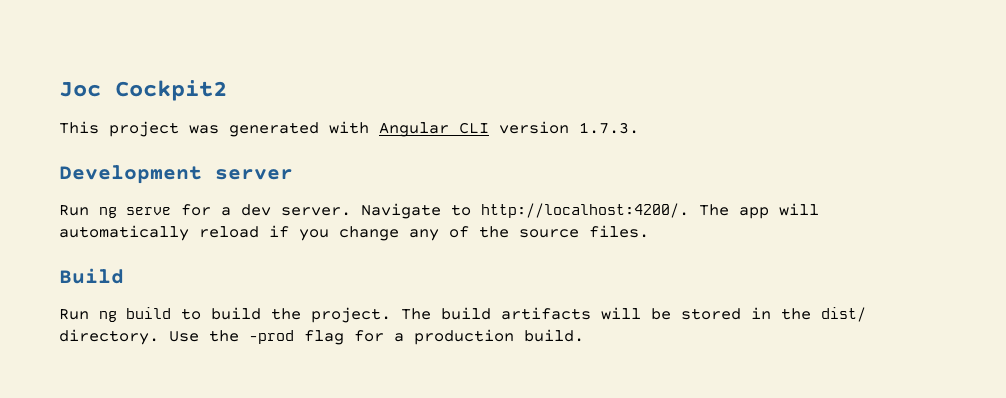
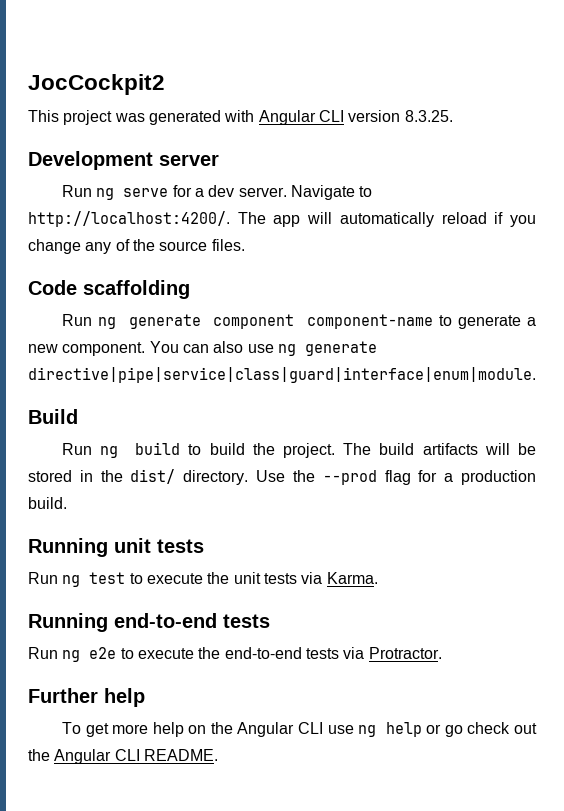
- Joc Cockpit2
+ JocCockpit2
- This project was generated with Angular CLI version 1.7.3.
+ This project was generated with Angular CLI version 8.3.25.
+ Code scaffolding
+ Run ng generate component component-name to generate a new component. You can also use ng generate directive|pipe|service|class|guard|interface|enum|module.
- Use the -prod flag for a production build.
+ Use the --prod flag for a production build.
+ Running unit tests
+ Run ng test to execute the unit tests via Karma.
+ Running end-to-end tests
+ Run ng e2e to execute the end-to-end tests via Protractor.
+ Further help
+ To get more help on the Angular CLI use ng help or go check out the Angular CLI README.

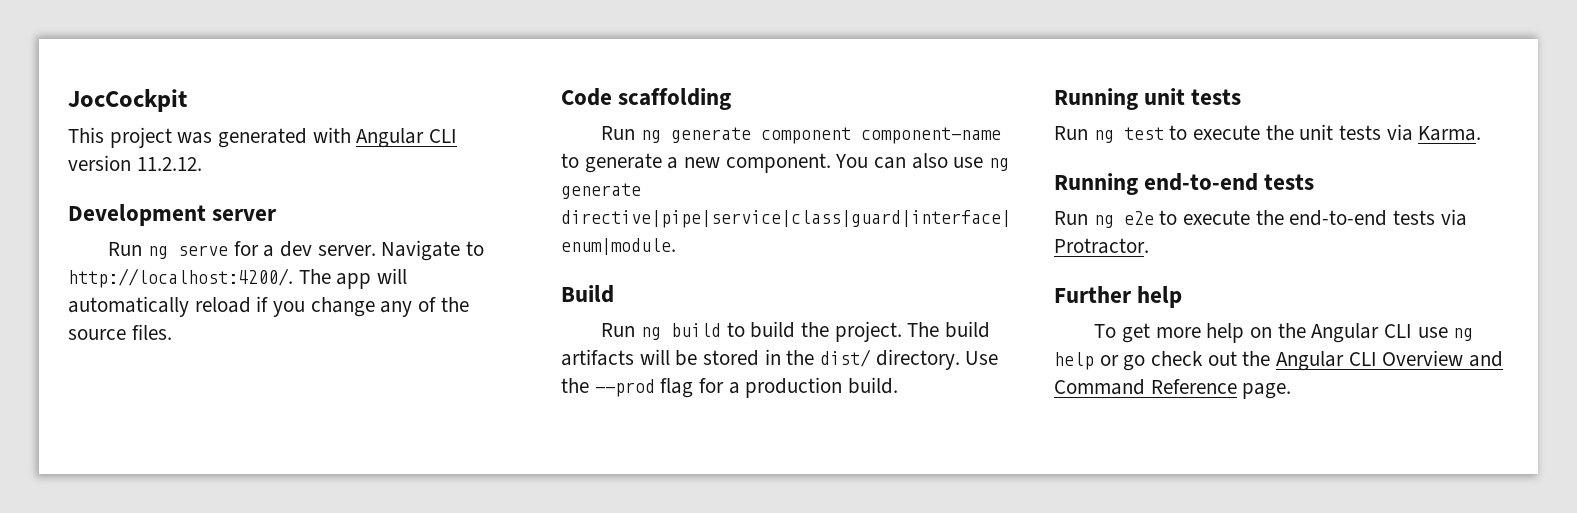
- JocCockpit2
+ JocCockpit
- This project was generated with Angular CLI version 8.3.25.
+ This project was generated with Angular CLI version 11.2.12.
- To get more help on the Angular CLI use ng help or go check out the Angular CLI README.
+ To get more help on the Angular CLI use ng help or go check out the Angular CLI Overview and Command Reference page.

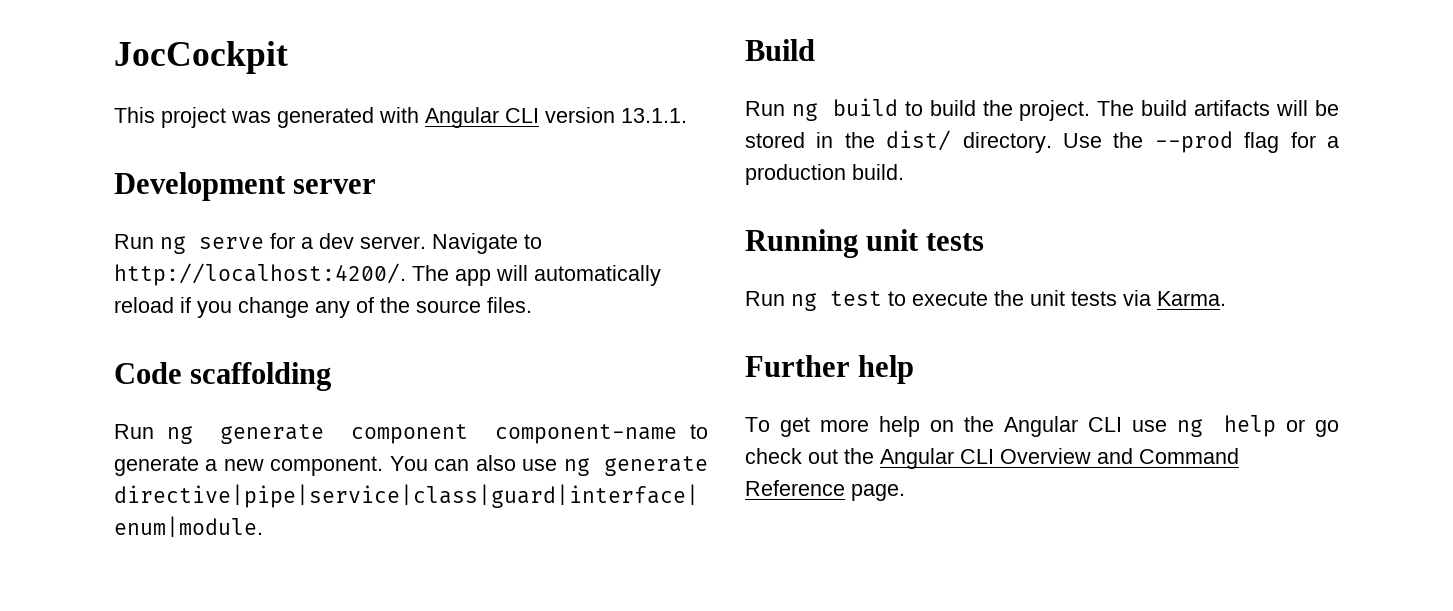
- This project was generated with Angular CLI version 11.2.12.
+ This project was generated with Angular CLI version 13.1.1.
- Running end-to-end tests
- Run ng e2e to execute the end-to-end tests via Protractor.

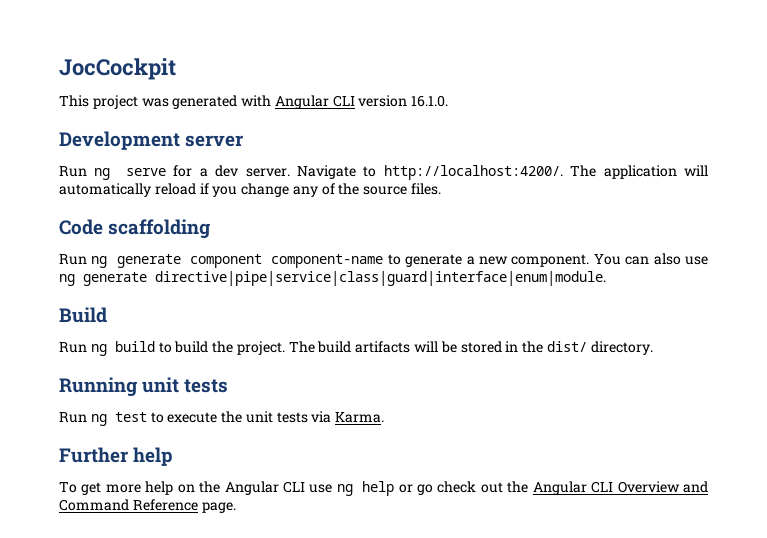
- This project was generated with Angular CLI version 13.1.1.
+ This project was generated with Angular CLI version 16.1.0.
- The app will automatically reload if you change any of the source files.
+ The application will automatically reload if you change any of the source files.
- Use the --prod flag for a production build.

